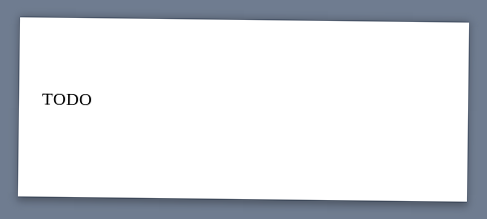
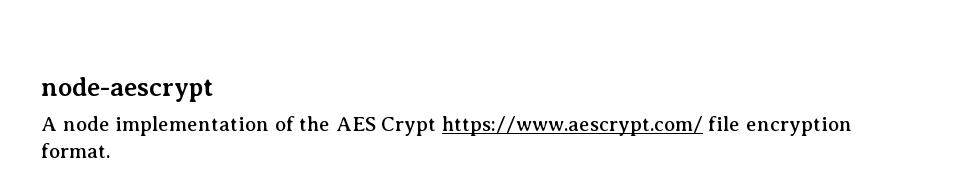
- TODO
+ node-aescrypt
+ A node implementation of the AES Crypt https://www.aescrypt.com/ file encryption format.

